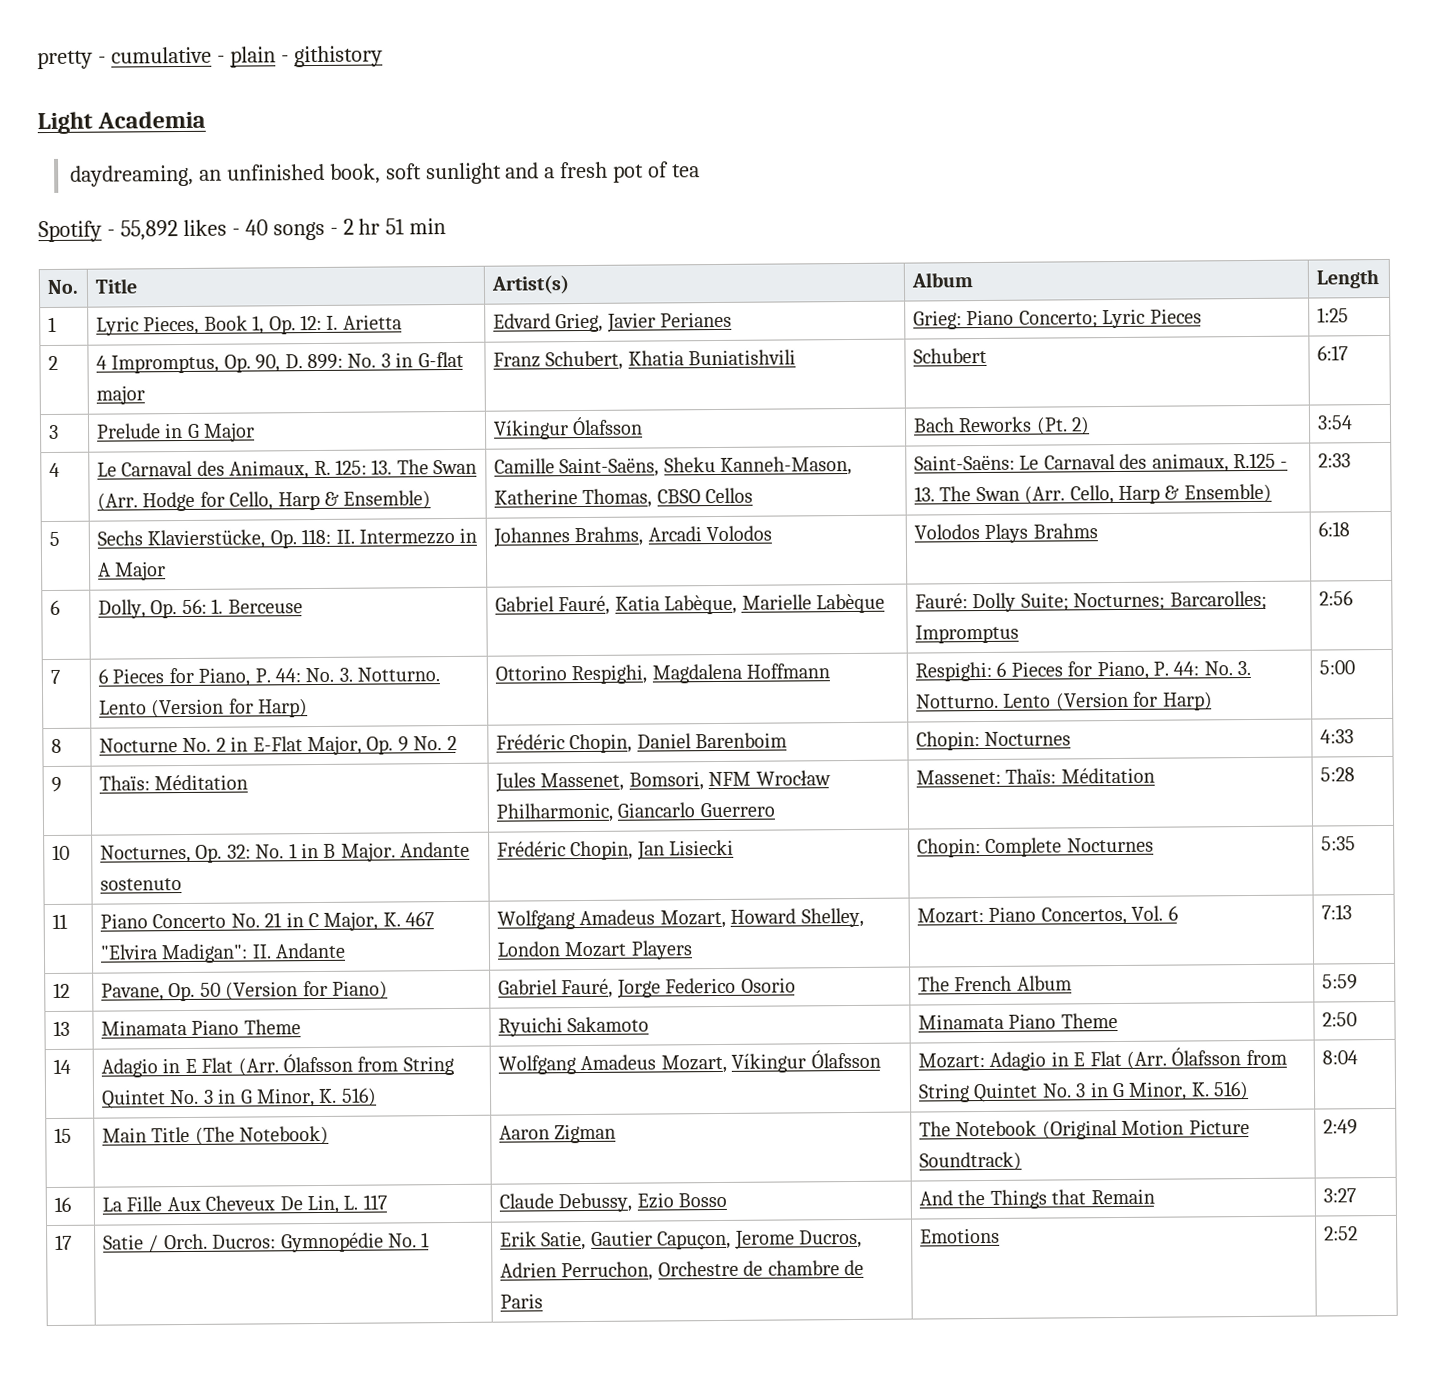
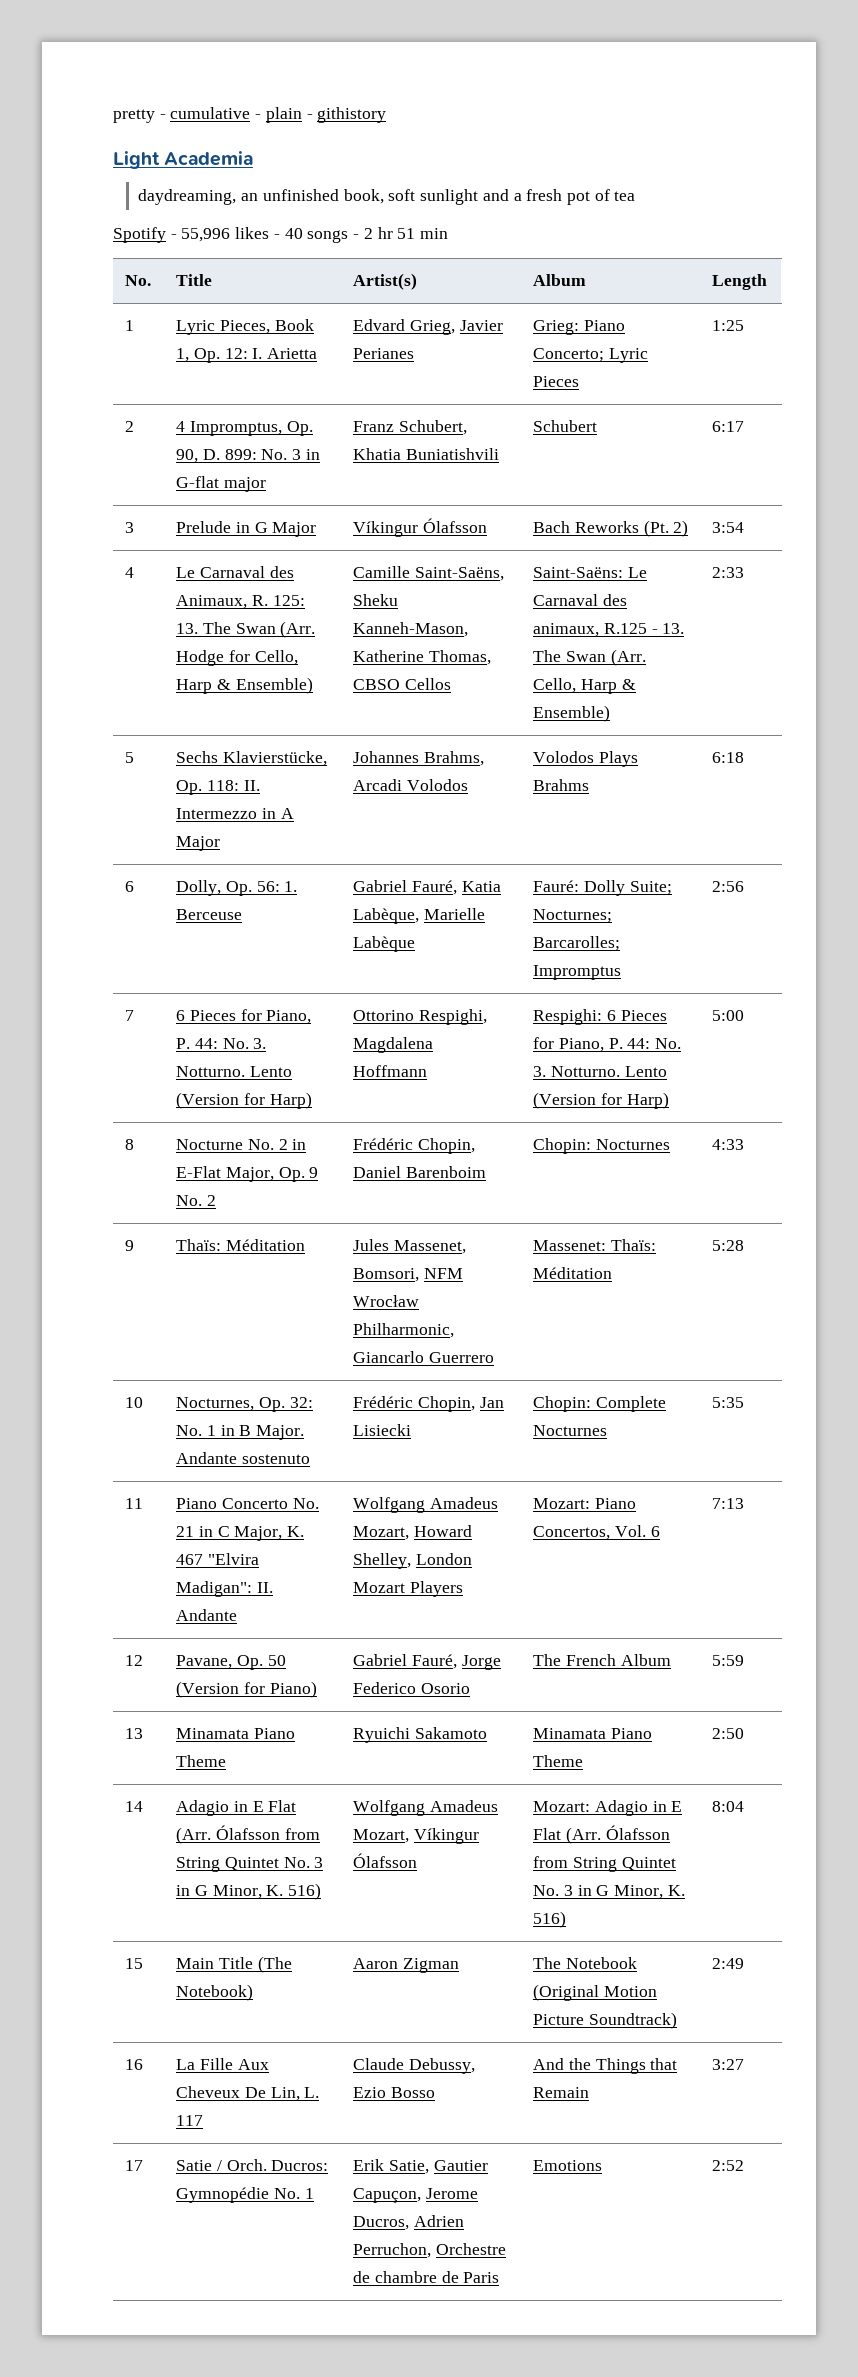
- Spotify - 55,892 likes - 40 songs - 2 hr 51 min
+ Spotify - 55,996 likes - 40 songs - 2 hr 51 min

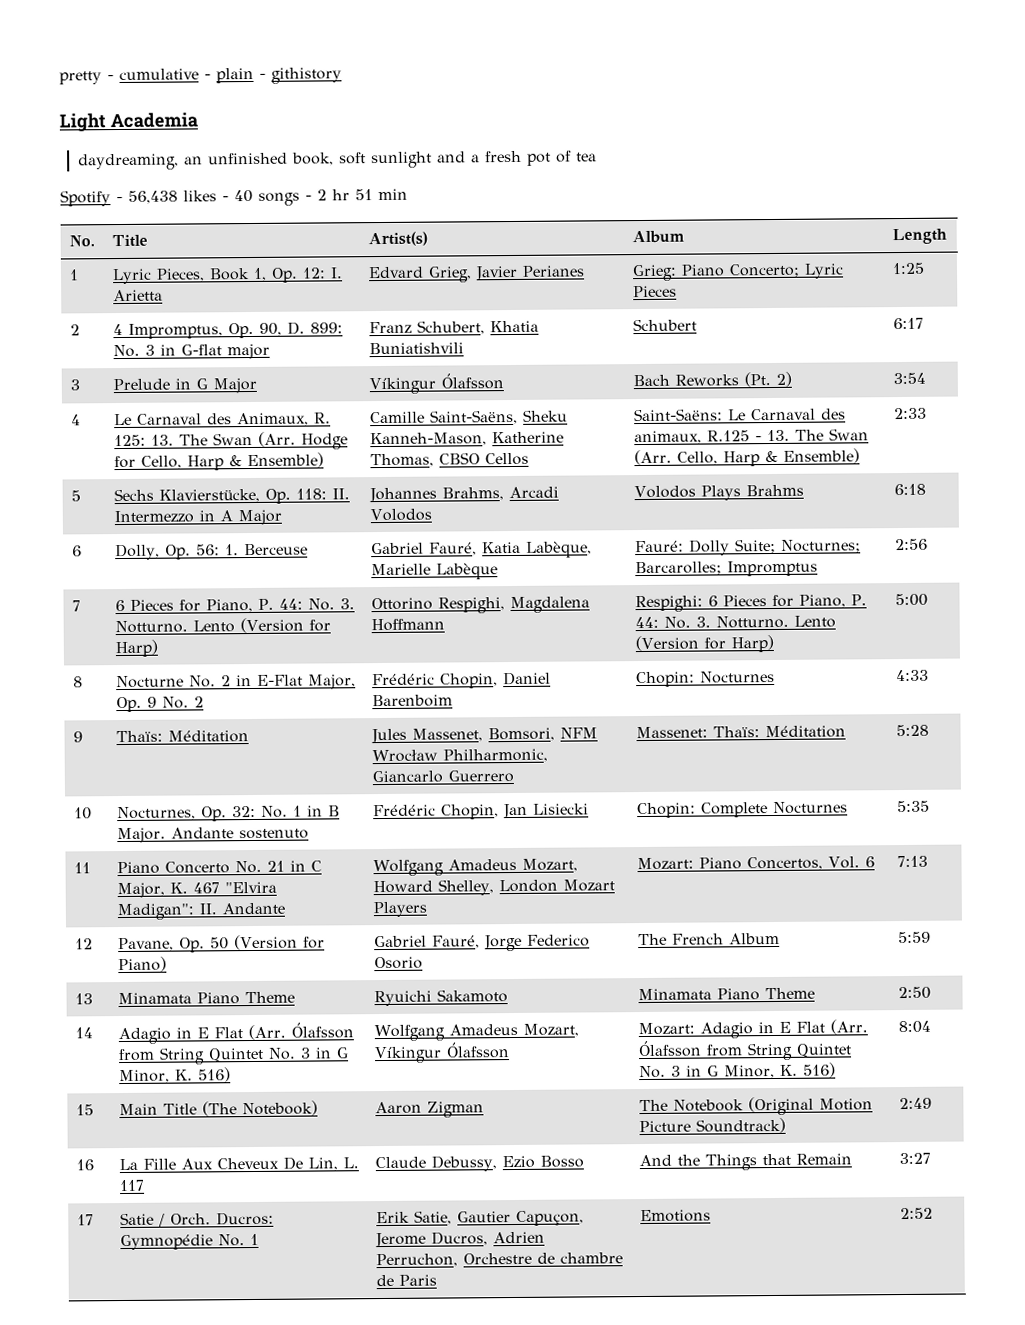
- Spotify - 55,996 likes - 40 songs - 2 hr 51 min
+ Spotify - 56,438 likes - 40 songs - 2 hr 51 min

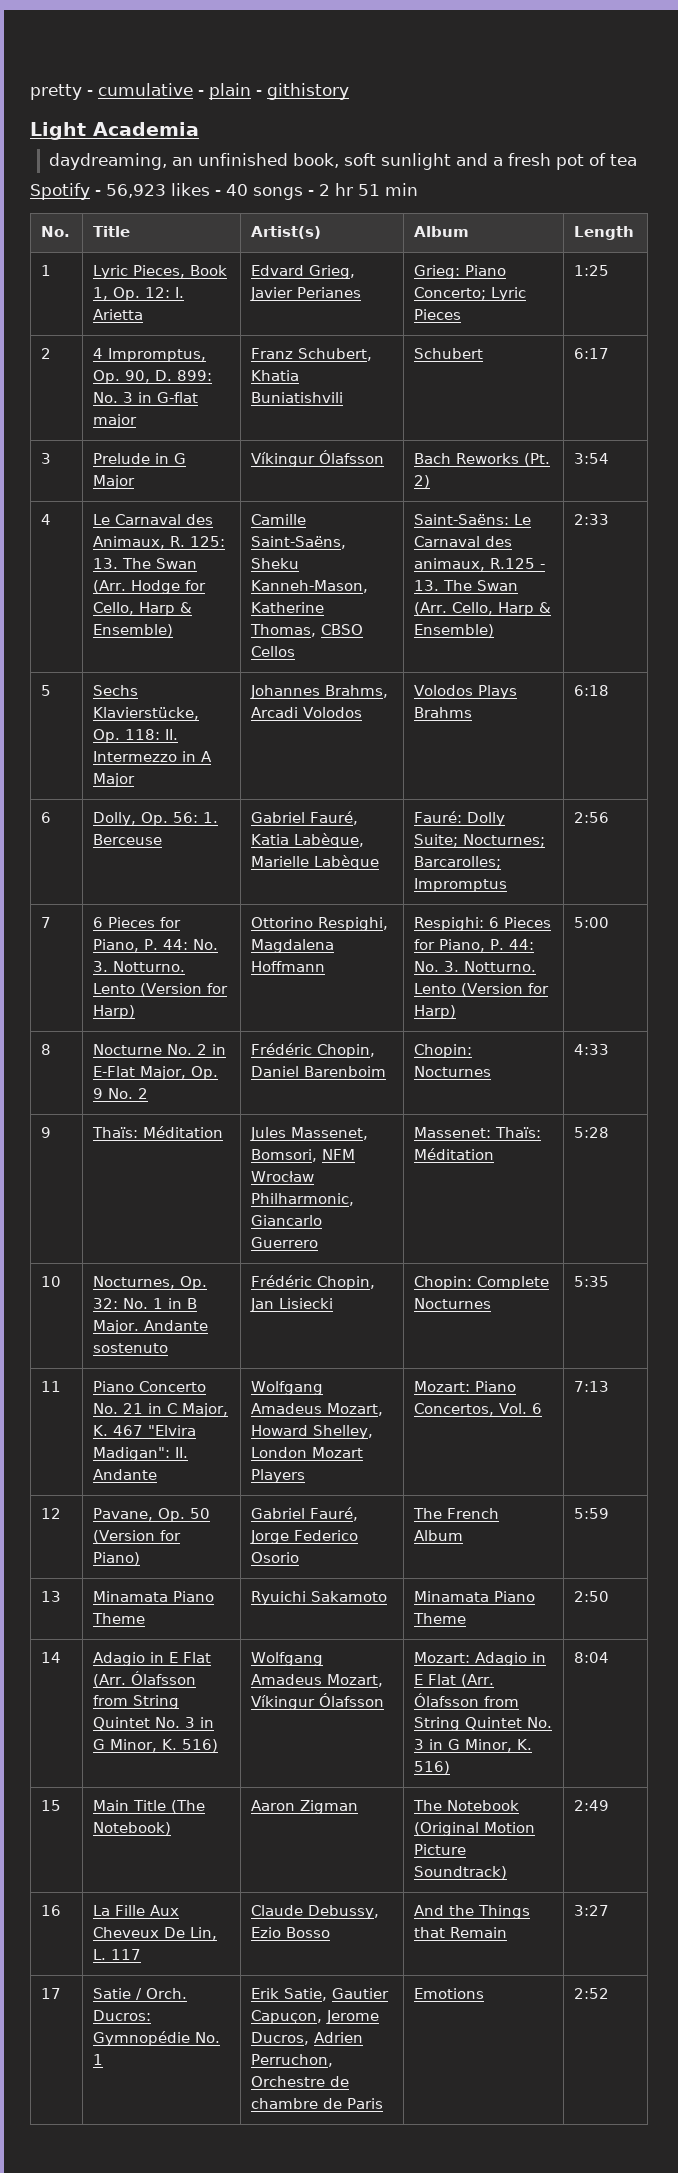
- Spotify - 56,438 likes - 40 songs - 2 hr 51 min
+ Spotify - 56,923 likes - 40 songs - 2 hr 51 min

